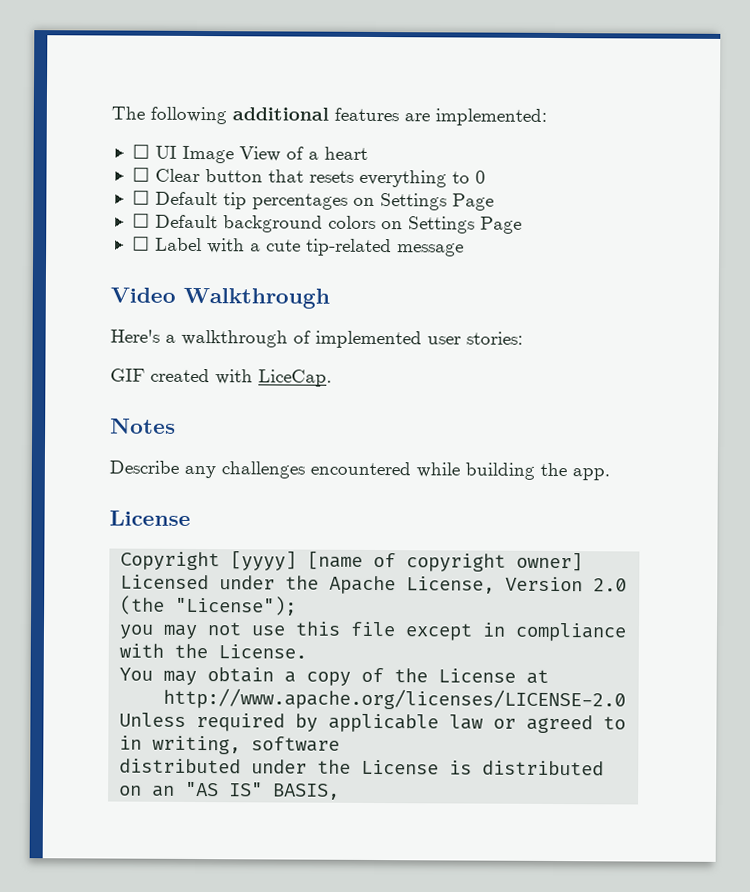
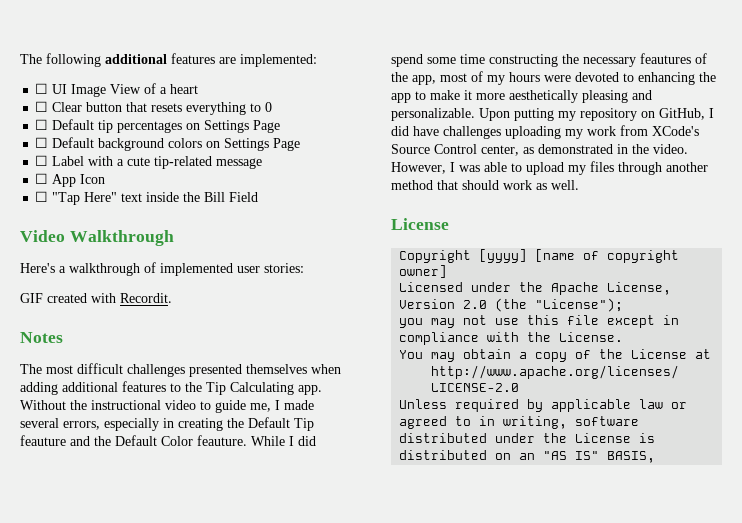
+ ☐ App Icon
+ ☐ "Tap Here" text inside the Bill Field
- GIF created with LiceCap.
+ GIF created with Recordit.
- Describe any challenges encountered while building the app.
+ The most difficult challenges presented themselves when adding additional features to the Tip Calculating app. Without the instructional video to guide me, I made several errors, especially in creating the Default Tip feauture and the Default Color feauture. While I did spend some time constructing the necessary feautures of the app, most of my hours were devoted to enhancing the app to make it more aesthetically pleasing and personalizable. Upon putting my repository on GitHub, I did have challenges uploading my work from XCode's Source Control center, as demonstrated in the video. However, I was able to upload my files through another method that should work as well.

